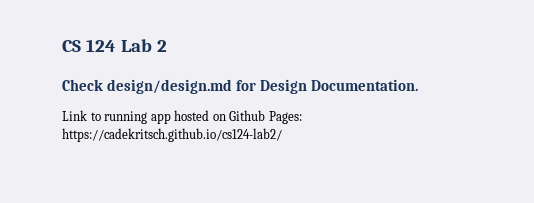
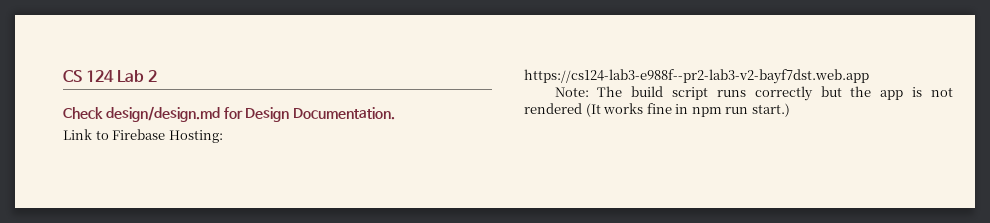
- Link to running app hosted on Github Pages: https://cadekritsch.github.io/cs124-lab2/
+ Link to Firebase Hosting: https://cs124-lab3-e988f--pr2-lab3-v2-bayf7dst.web.app
+ Note: The build script runs correctly but the app is not rendered (It works fine in npm run start.)

